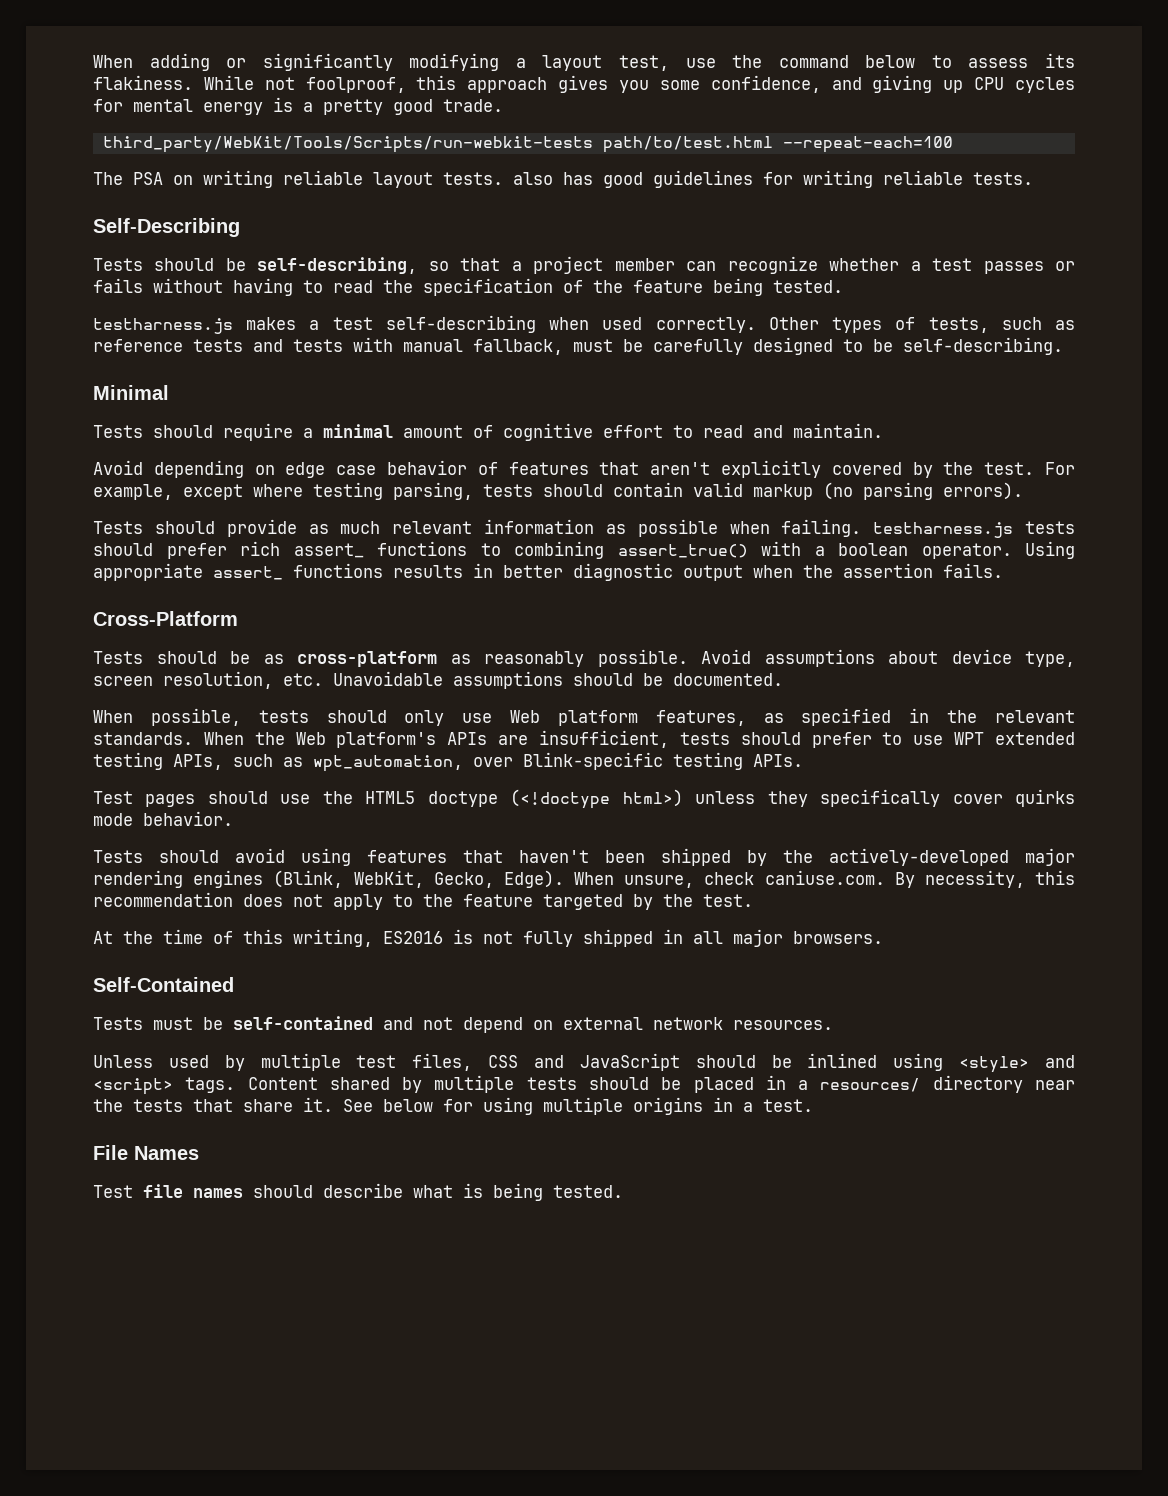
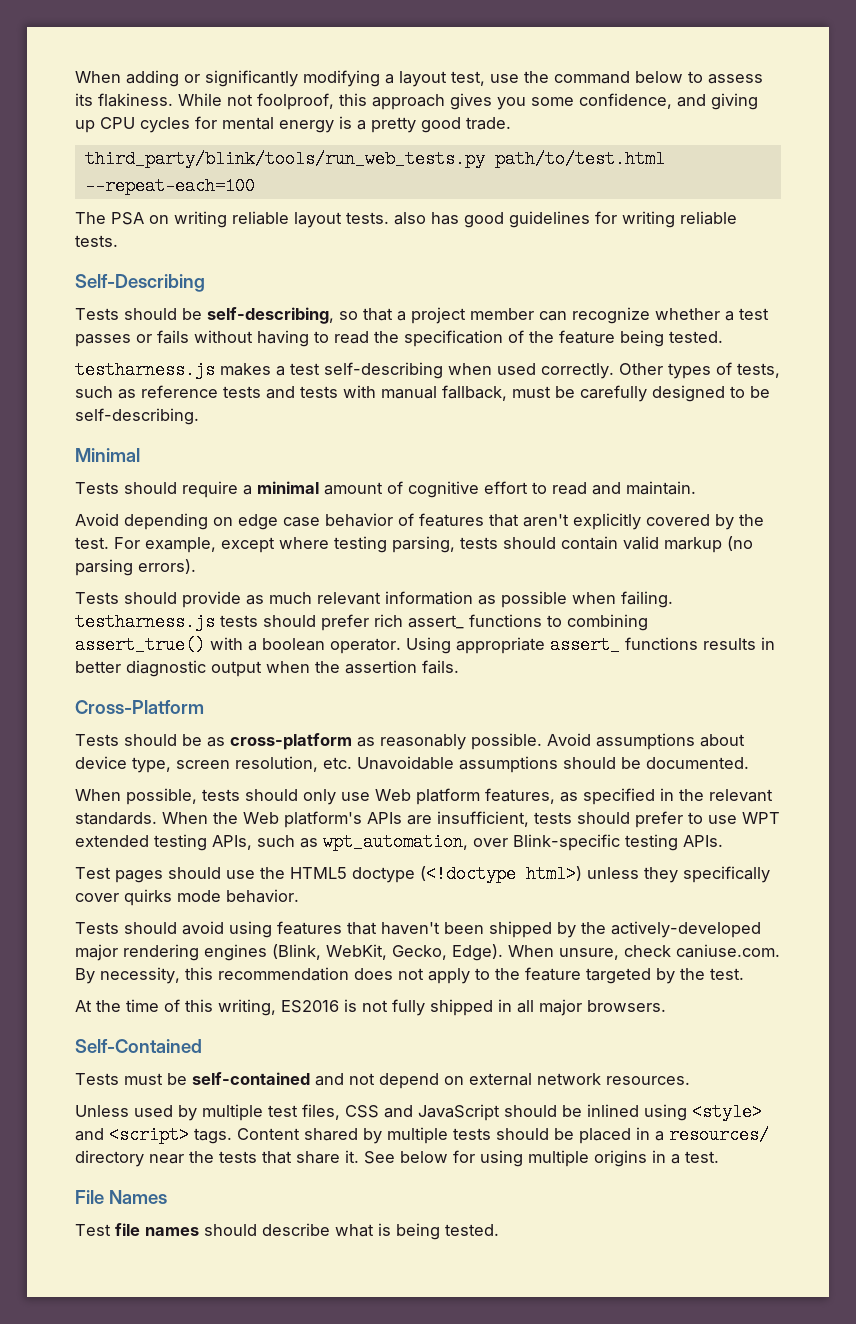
- third_party/WebKit/Tools/Scripts/run-webkit-tests path/to/test.html --repeat-each=100
+ third_party/blink/tools/run_web_tests.py path/to/test.html --repeat-each=100

